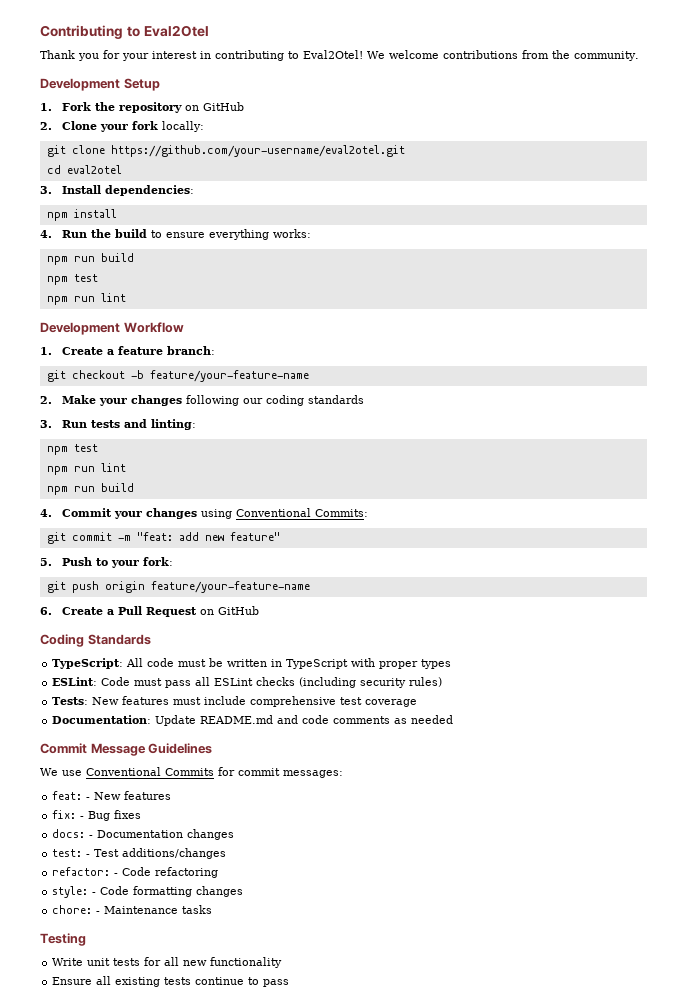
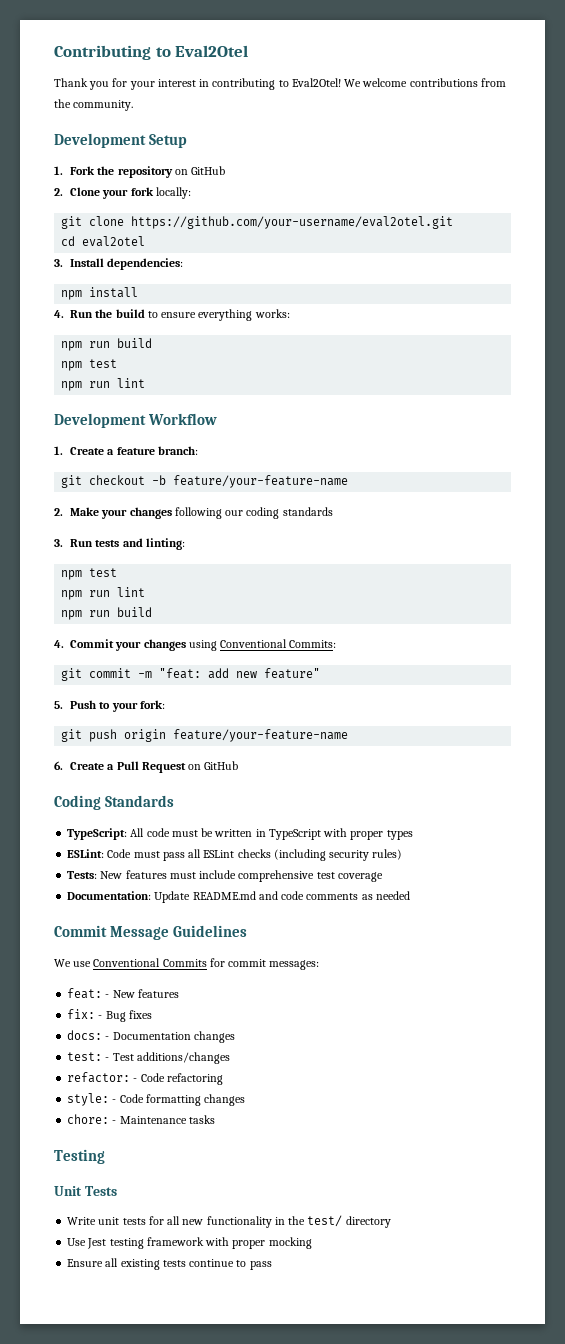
+ Unit Tests
- Write unit tests for all new functionality
+ Write unit tests for all new functionality in the test/ directory
+ Use Jest testing framework with proper mocking

